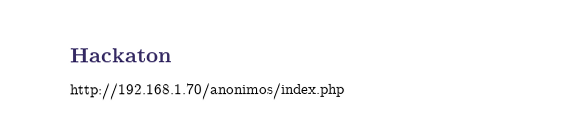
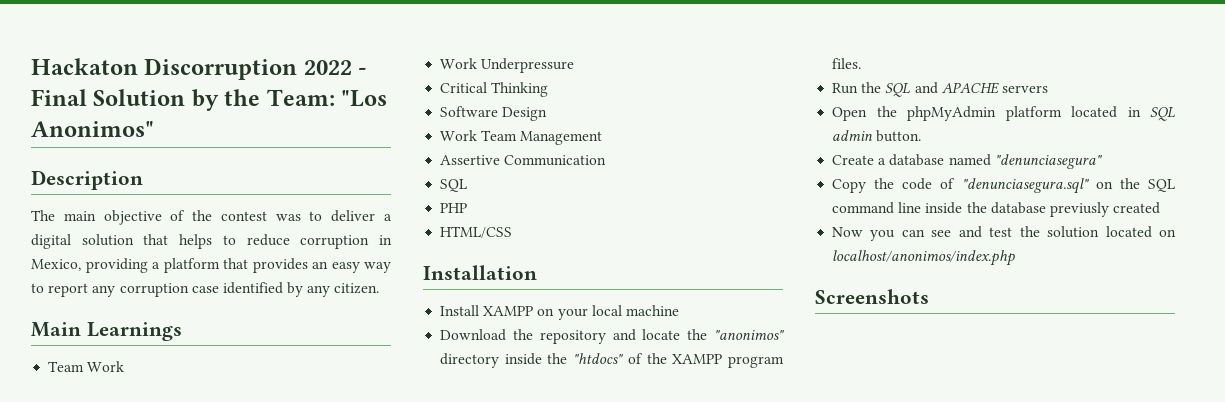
- Hackaton
- http://192.168.1.70/anonimos/index.php
+ Hackaton Discorruption 2022 - Final Solution by the Team: "Los Anonimos"
+ Description
+ The main objective of the contest was to deliver a digital solution that helps to reduce corruption in Mexico, providing a platform that provides an easy way to report any corruption case identified by any citizen.
+ Main Learnings
+ Team Work
+ Work Underpressure
+ Critical Thinking
+ Software Design
+ Work Team Management
+ Assertive Communication
+ SQL
+ PHP
+ HTML/CSS
+ Installation
+ Install XAMPP on your local machine
+ Download the repository and locate the "anonimos" directory inside the "htdocs" of the XAMPP program files.
+ Run the SQL and APACHE servers
+ Open the phpMyAdmin platform located in SQL admin button.
+ Create a database named "denunciasegura"
+ Copy the code of "denunciasegura.sql" on the SQL command line inside the database previusly created
+ Now you can see and test the solution located on localhost/anonimos/index.php
+ Screenshots

